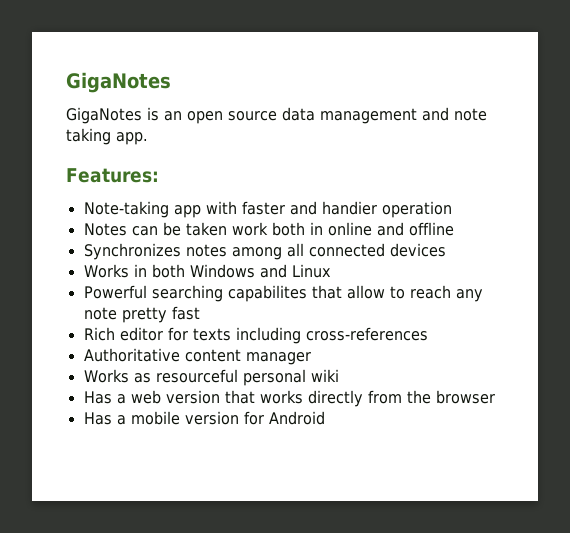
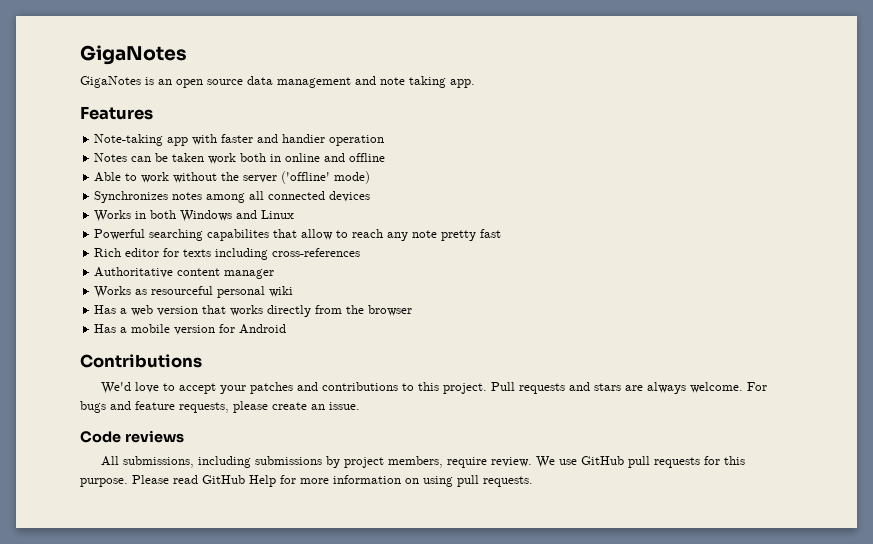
- Features:
+ Features
+ Able to work without the server ('offline' mode)
+ Contributions
+ We'd love to accept your patches and contributions to this project. Pull requests and stars are always welcome. For bugs and feature requests, please create an issue.
+ Code reviews
+ All submissions, including submissions by project members, require review. We use GitHub pull requests for this purpose. Please read GitHub Help for more information on using pull requests.

